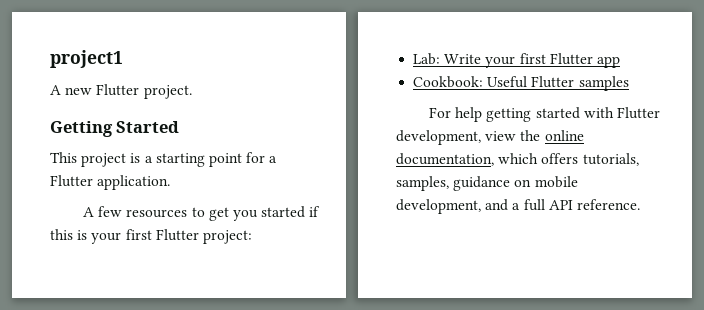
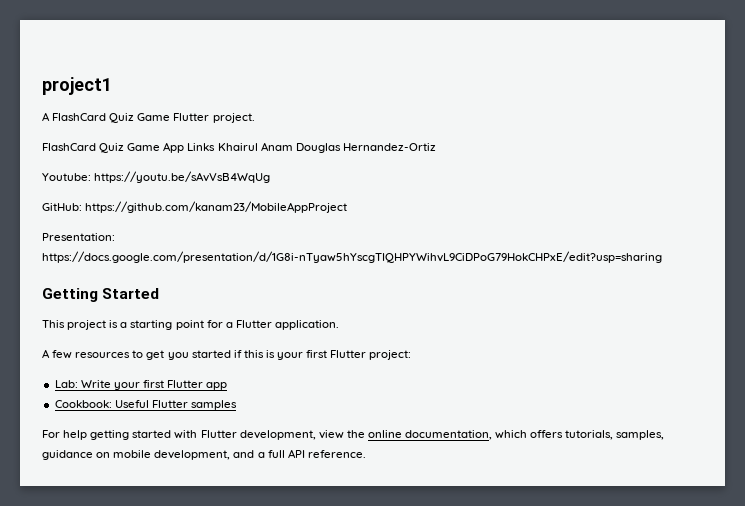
- A new Flutter project.
+ A FlashCard Quiz Game Flutter project.
+ FlashCard Quiz Game App Links Khairul Anam Douglas Hernandez-Ortiz
+ Youtube: https://youtu.be/sAvVsB4WqUg
+ GitHub: https://github.com/kanam23/MobileAppProject
+ Presentation: https://docs.google.com/presentation/d/1G8i-nTyaw5hYscgTIQHPYWihvL9CiDPoG79HokCHPxE/edit?usp=sharing

